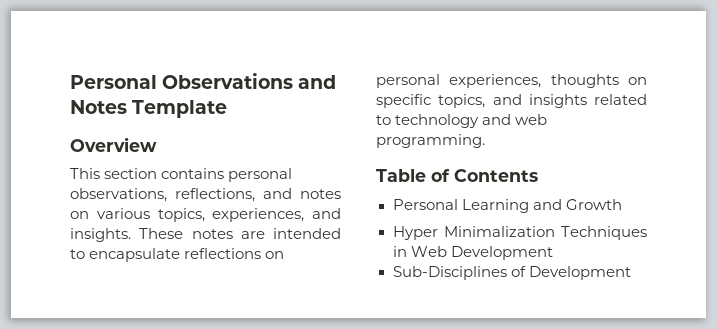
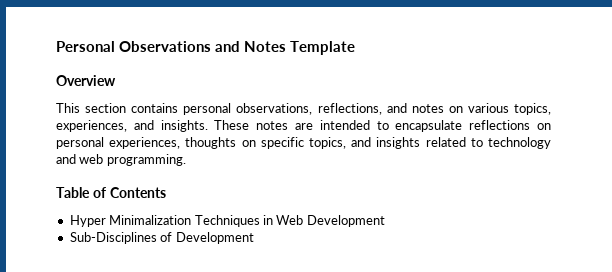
- Personal Learning and Growth

